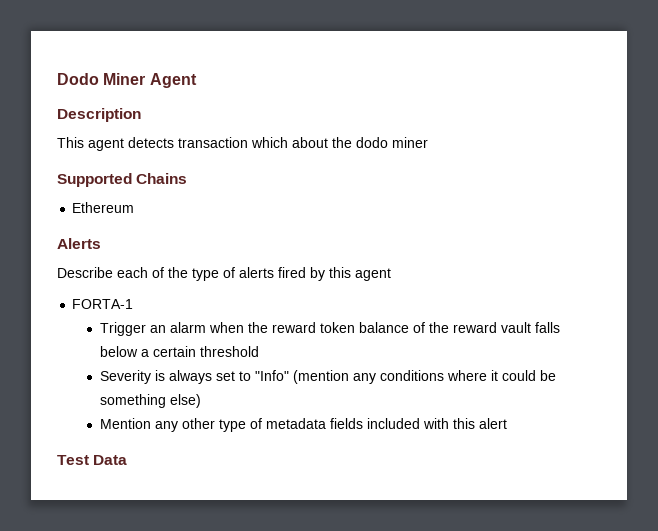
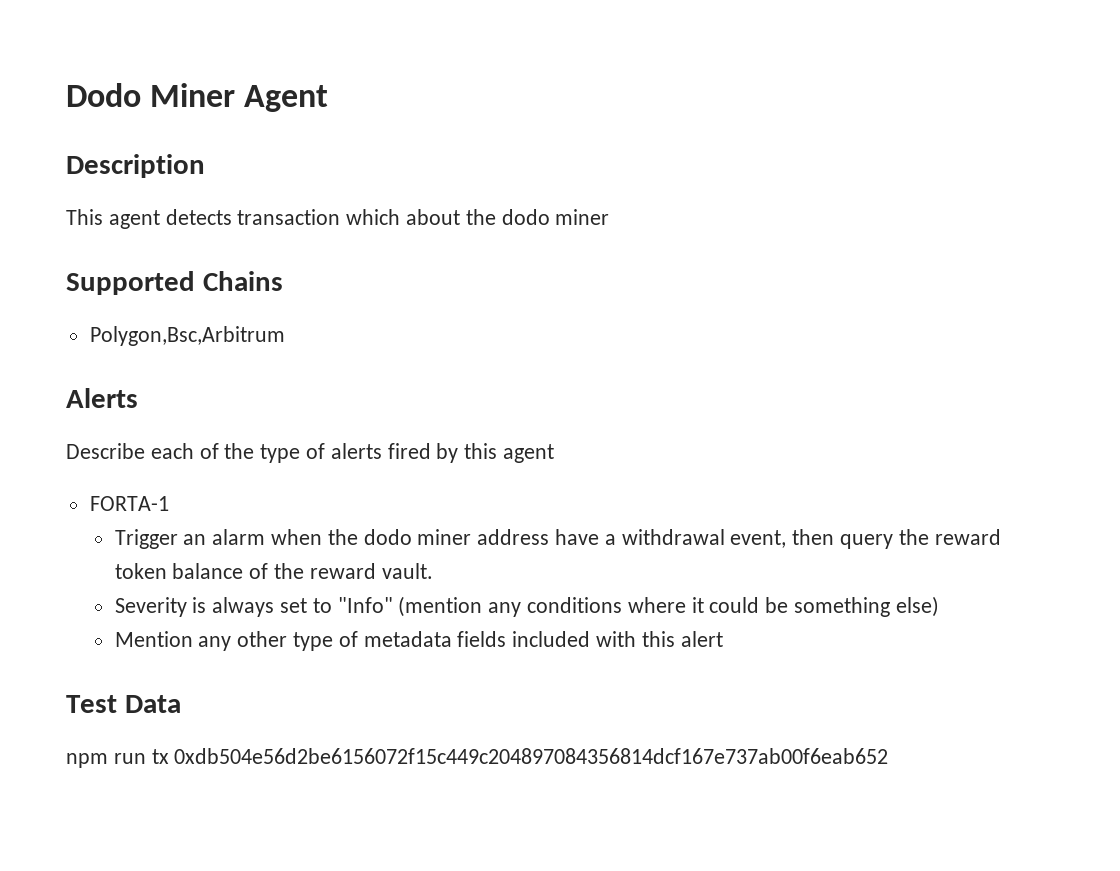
- Ethereum
+ Polygon,Bsc,Arbitrum
- Trigger an alarm when the reward token balance of the reward vault falls below a certain threshold
+ Trigger an alarm when the dodo miner address have a withdrawal event, then query the reward token balance of the reward vault.
+ npm run tx 0xdb504e56d2be6156072f15c449c204897084356814dcf167e737ab00f6eab652

